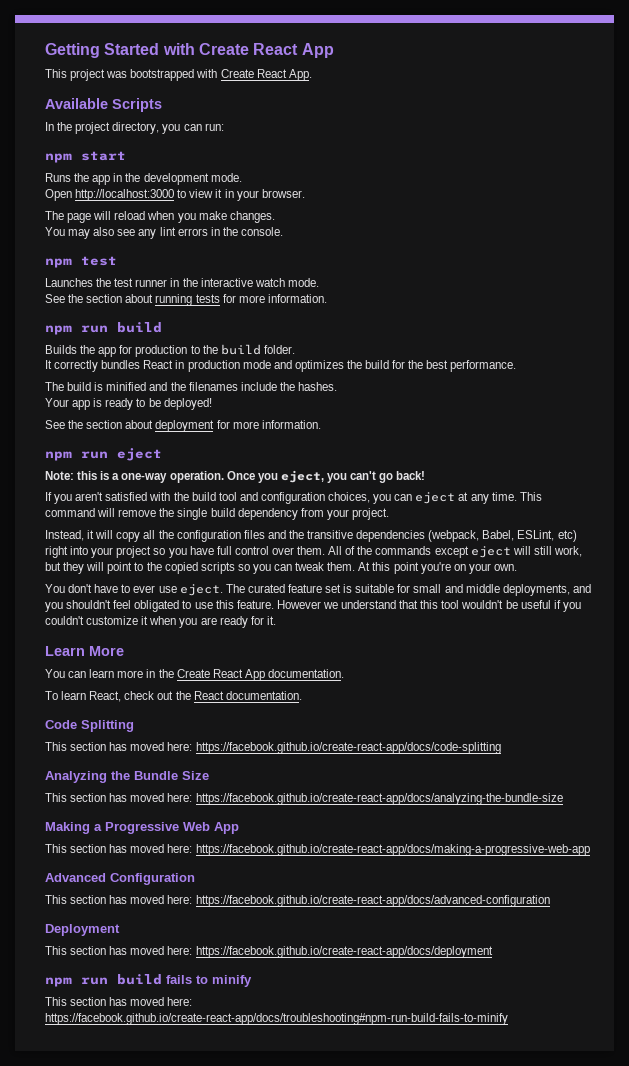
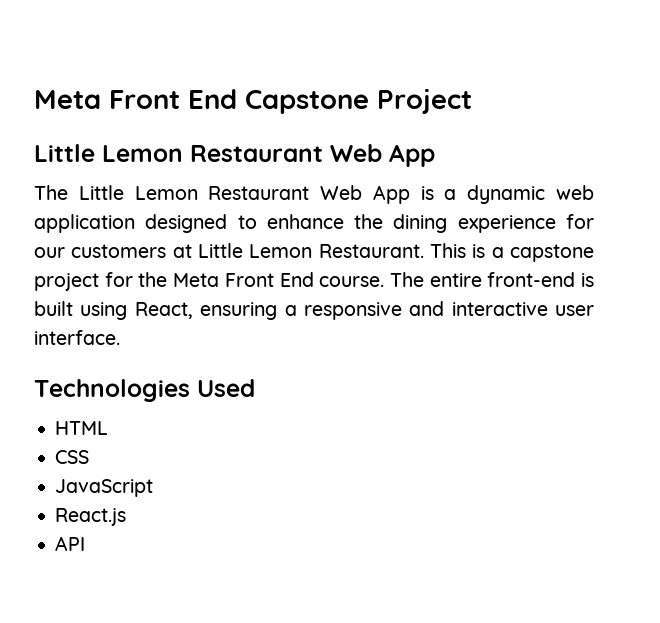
- Getting Started with Create React App
- This project was bootstrapped with Create React App.
- Available Scripts
- In the project directory, you can run:
- npm start
- Runs the app in the development mode.
- Open http://localhost:3000 to view it in your browser.
- The page will reload when you make changes.
- You may also see any lint errors in the console.
- npm test
- Launches the test runner in the interactive watch mode.
- See the section about running tests for more information.
- npm run build
- Builds the app for production to the build folder.
- It correctly bundles React in production mode and optimizes the build for the best performance.
- The build is minified and the filenames include the hashes.
- Your app is ready to be deployed!
- See the section about deployment for more information.
- npm run eject
- Note: this is a one-way operation. Once you eject, you can't go back!
- If you aren't satisfied with the build tool and configuration choices, you can eject at any time. This command will remove the single build dependency from your project.
- Instead, it will copy all the configuration files and the transitive dependencies (webpack, Babel, ESLint, etc) right into your project so you have full control over them. All of the commands except eject will still work, but they will point to the copied scripts so you can tweak them. At this point you're on your own.
- You don't have to ever use eject. The curated feature set is suitable for small and middle deployments, and you shouldn't feel obligated to use this feature. However we understand that this tool wouldn't be useful if you couldn't customize it when you are ready for it.
- Learn More
- You can learn more in the Create React App documentation.
- To learn React, check out the React documentation.
- Code Splitting
- This section has moved here: https://facebook.github.io/create-react-app/docs/code-splitting
- Analyzing the Bundle Size
- This section has moved here: https://facebook.github.io/create-react-app/docs/analyzing-the-bundle-size
- Making a Progressive Web App
- This section has moved here: https://facebook.github.io/create-react-app/docs/making-a-progressive-web-app
- Advanced Configuration
- This section has moved here: https://facebook.github.io/create-react-app/docs/advanced-configuration
- Deployment
- This section has moved here: https://facebook.github.io/create-react-app/docs/deployment
- npm run build fails to minify
- This section has moved here: https://facebook.github.io/create-react-app/docs/troubleshooting#npm-run-build-fails-to-minify
+ Meta Front End Capstone Project
+ Little Lemon Restaurant Web App
+ The Little Lemon Restaurant Web App is a dynamic web application designed to enhance the dining experience for our customers at Little Lemon Restaurant. This is a capstone project for the Meta Front End course. The entire front-end is built using React, ensuring a responsive and interactive user interface.
+ Technologies Used
+ HTML
+ CSS
+ JavaScript
+ React.js
+ API

